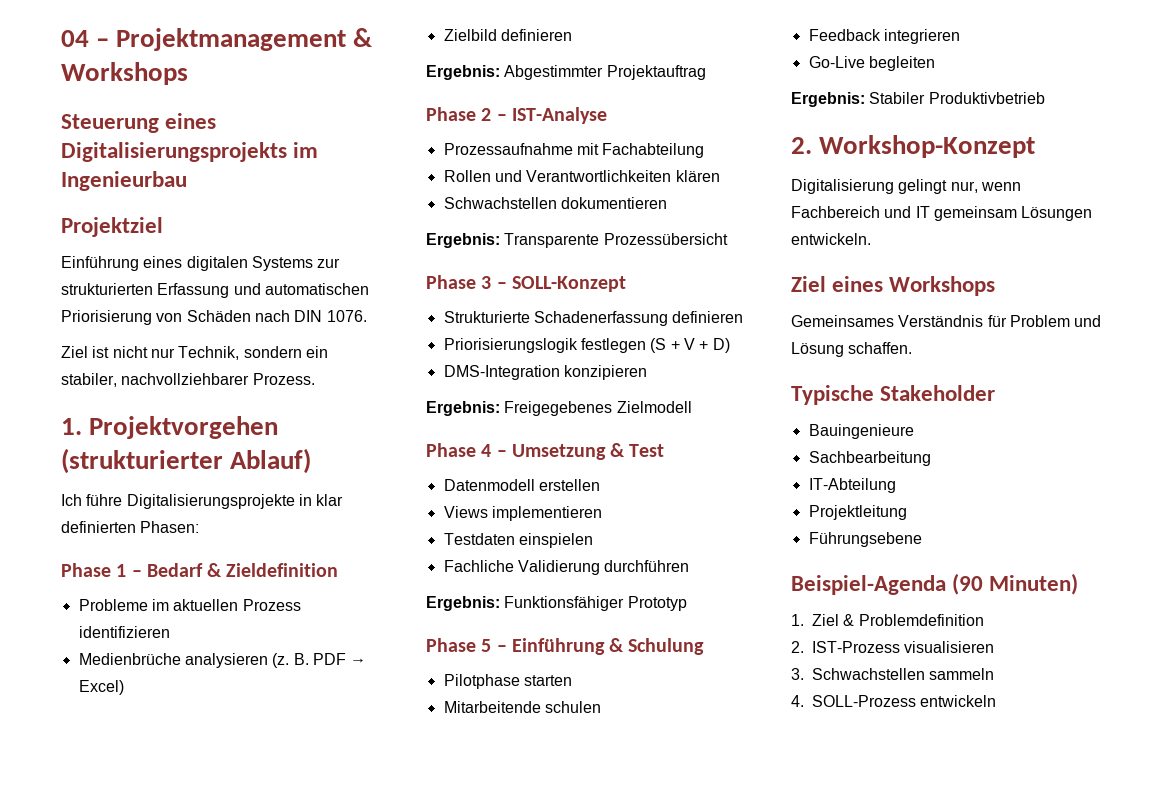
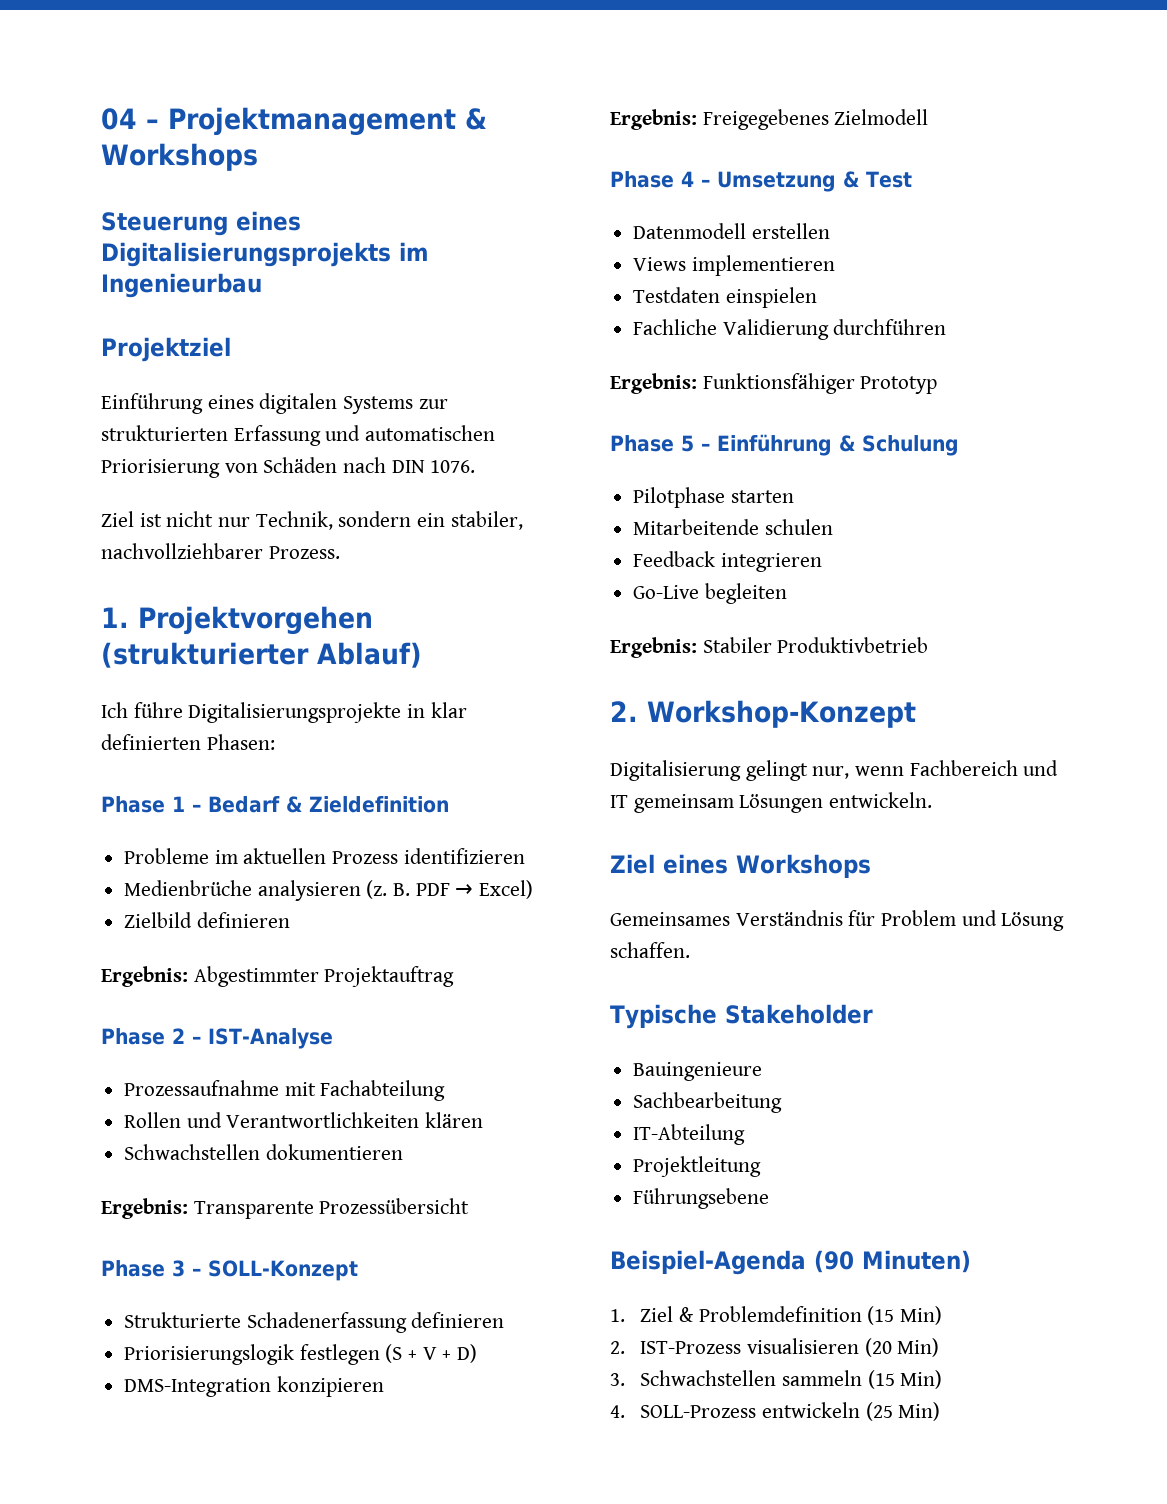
- 1. Ziel & Problemdefinition
+ 1. Ziel & Problemdefinition (15 Min)
- 2. IST-Prozess visualisieren
+ 2. IST-Prozess visualisieren (20 Min)
- 3. Schwachstellen sammeln
+ 3. Schwachstellen sammeln (15 Min)
- 4. SOLL-Prozess entwickeln
+ 4. SOLL-Prozess entwickeln (25 Min)

